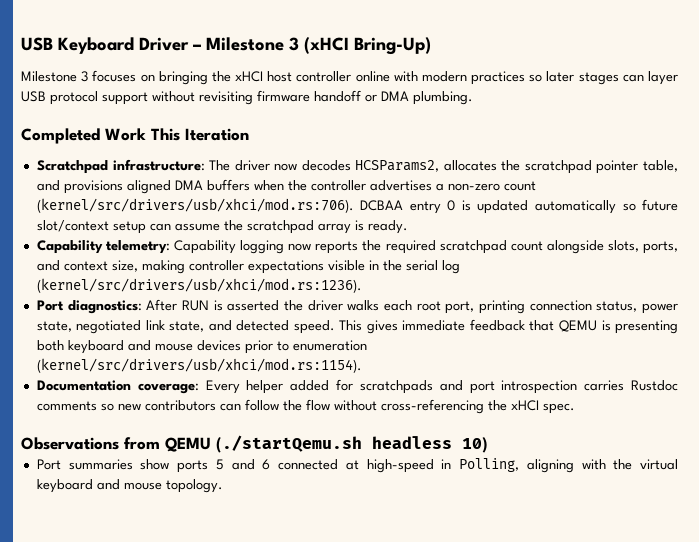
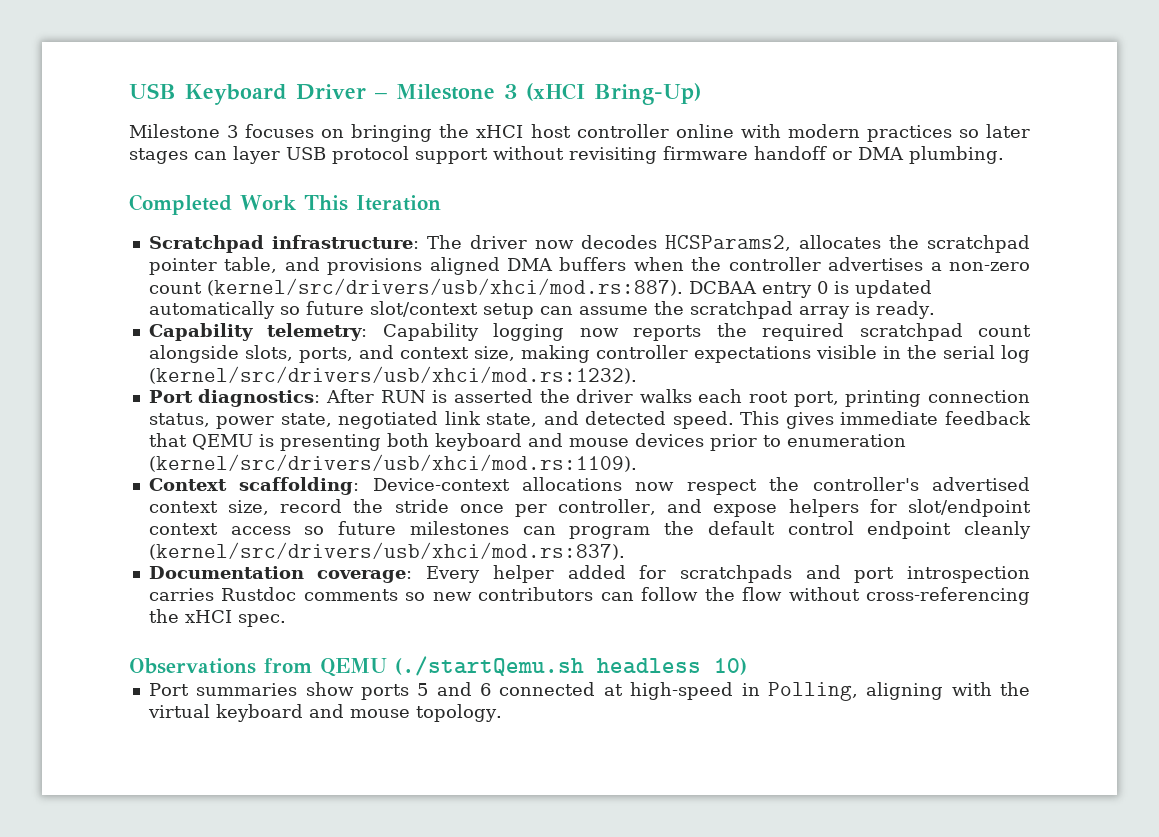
- Scratchpad infrastructure: The driver now decodes HCSParams2, allocates the scratchpad pointer table, and provisions aligned DMA buffers when the controller advertises a non-zero count (kernel/src/drivers/usb/xhci/mod.rs:706). DCBAA entry 0 is updated automatically so future slot/context setup can assume the scratchpad array is ready.
+ Scratchpad infrastructure: The driver now decodes HCSParams2, allocates the scratchpad pointer table, and provisions aligned DMA buffers when the controller advertises a non-zero count (kernel/src/drivers/usb/xhci/mod.rs:887). DCBAA entry 0 is updated automatically so future slot/context setup can assume the scratchpad array is ready.
- Capability telemetry: Capability logging now reports the required scratchpad count alongside slots, ports, and context size, making controller expectations visible in the serial log (kernel/src/drivers/usb/xhci/mod.rs:1236).
+ Capability telemetry: Capability logging now reports the required scratchpad count alongside slots, ports, and context size, making controller expectations visible in the serial log (kernel/src/drivers/usb/xhci/mod.rs:1232).
- This gives immediate feedback that QEMU is presenting both keyboard and mouse devices prior to enumeration (kernel/src/drivers/usb/xhci/mod.rs:1154).
+ This gives immediate feedback that QEMU is presenting both keyboard and mouse devices prior to enumeration (kernel/src/drivers/usb/xhci/mod.rs:1109).
+ Context scaffolding: Device-context allocations now respect the controller's advertised context size, record the stride once per controller, and expose helpers for slot/endpoint context access so future milestones can program the default control endpoint cleanly (kernel/src/drivers/usb/xhci/mod.rs:837).

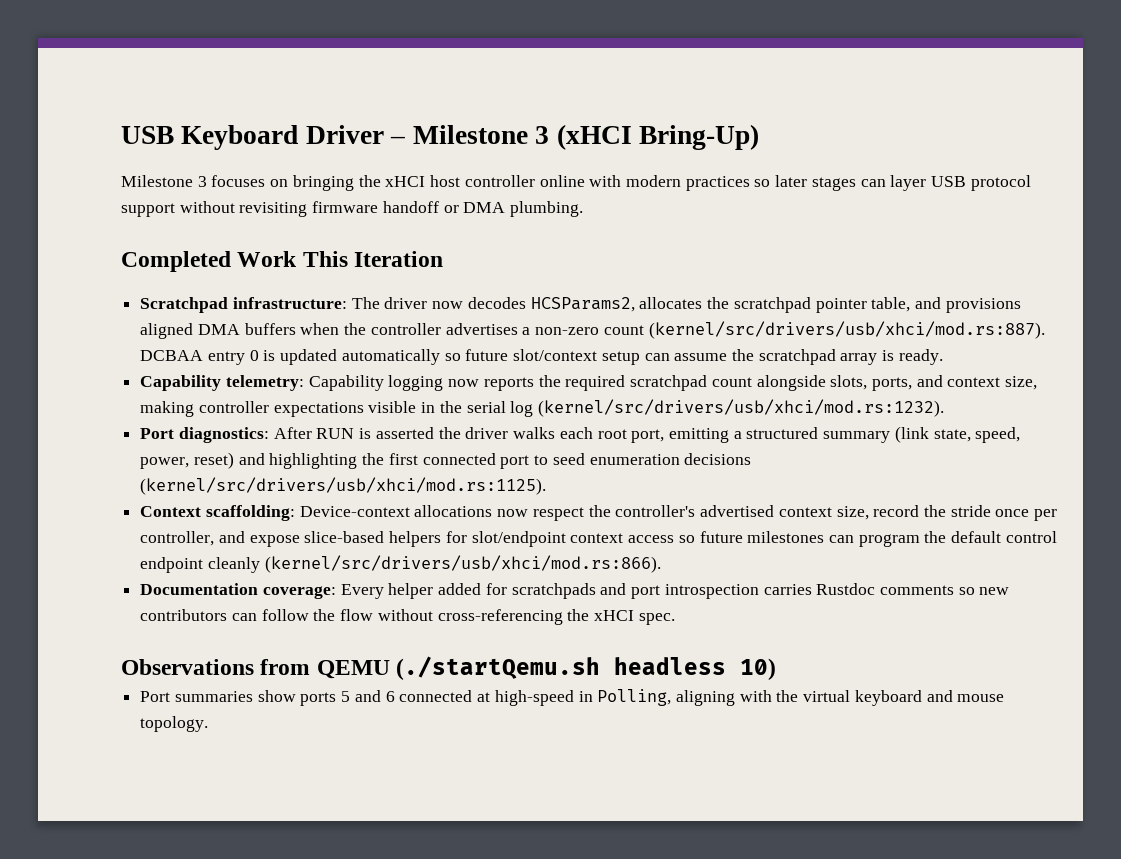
- Port diagnostics: After RUN is asserted the driver walks each root port, printing connection status, power state, negotiated link state, and detected speed. This gives immediate feedback that QEMU is presenting both keyboard and mouse devices prior to enumeration (kernel/src/drivers/usb/xhci/mod.rs:1109).
+ Port diagnostics: After RUN is asserted the driver walks each root port, emitting a structured summary (link state, speed, power, reset) and highlighting the first connected port to seed enumeration decisions (kernel/src/drivers/usb/xhci/mod.rs:1125).
- Context scaffolding: Device-context allocations now respect the controller's advertised context size, record the stride once per controller, and expose helpers for slot/endpoint context access so future milestones can program the default control endpoint cleanly (kernel/src/drivers/usb/xhci/mod.rs:837).
+ Context scaffolding: Device-context allocations now respect the controller's advertised context size, record the stride once per controller, and expose slice-based helpers for slot/endpoint context access so future milestones can program the default control endpoint cleanly (kernel/src/drivers/usb/xhci/mod.rs:866).

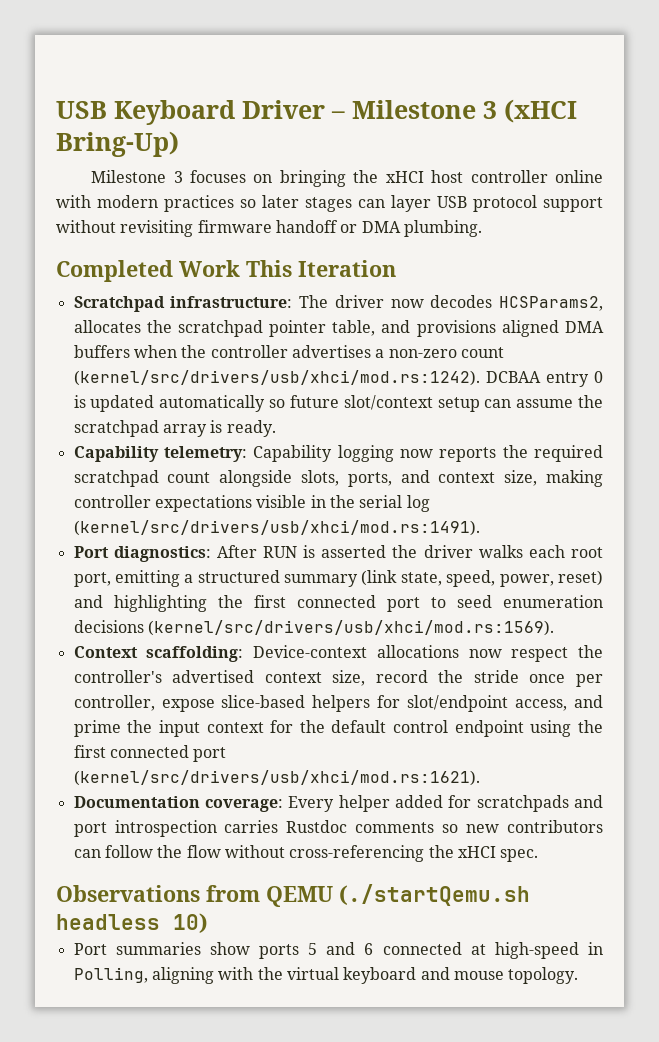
- Scratchpad infrastructure: The driver now decodes HCSParams2, allocates the scratchpad pointer table, and provisions aligned DMA buffers when the controller advertises a non-zero count (kernel/src/drivers/usb/xhci/mod.rs:887). DCBAA entry 0 is updated automatically so future slot/context setup can assume the scratchpad array is ready.
+ Scratchpad infrastructure: The driver now decodes HCSParams2, allocates the scratchpad pointer table, and provisions aligned DMA buffers when the controller advertises a non-zero count (kernel/src/drivers/usb/xhci/mod.rs:1242). DCBAA entry 0 is updated automatically so future slot/context setup can assume the scratchpad array is ready.
- Capability telemetry: Capability logging now reports the required scratchpad count alongside slots, ports, and context size, making controller expectations visible in the serial log (kernel/src/drivers/usb/xhci/mod.rs:1232).
+ Capability telemetry: Capability logging now reports the required scratchpad count alongside slots, ports, and context size, making controller expectations visible in the serial log (kernel/src/drivers/usb/xhci/mod.rs:1491).
- Port diagnostics: After RUN is asserted the driver walks each root port, emitting a structured summary (link state, speed, power, reset) and highlighting the first connected port to seed enumeration decisions (kernel/src/drivers/usb/xhci/mod.rs:1125).
+ Port diagnostics: After RUN is asserted the driver walks each root port, emitting a structured summary (link state, speed, power, reset) and highlighting the first connected port to seed enumeration decisions (kernel/src/drivers/usb/xhci/mod.rs:1569).
- Context scaffolding: Device-context allocations now respect the controller's advertised context size, record the stride once per controller, and expose slice-based helpers for slot/endpoint context access so future milestones can program the default control endpoint cleanly (kernel/src/drivers/usb/xhci/mod.rs:866).
+ Context scaffolding: Device-context allocations now respect the controller's advertised context size, record the stride once per controller, expose slice-based helpers for slot/endpoint access, and prime the input context for the default control endpoint using the first connected port (kernel/src/drivers/usb/xhci/mod.rs:1621).

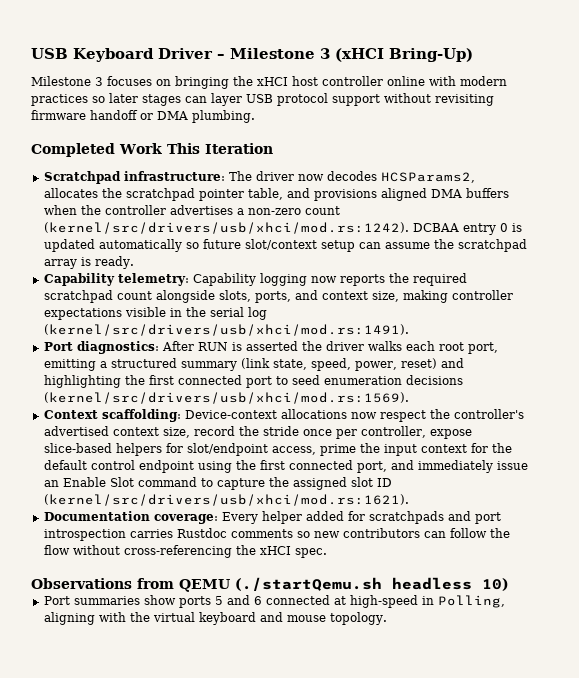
- Context scaffolding: Device-context allocations now respect the controller's advertised context size, record the stride once per controller, expose slice-based helpers for slot/endpoint access, and prime the input context for the default control endpoint using the first connected port (kernel/src/drivers/usb/xhci/mod.rs:1621).
+ Context scaffolding: Device-context allocations now respect the controller's advertised context size, record the stride once per controller, expose slice-based helpers for slot/endpoint access, prime the input context for the default control endpoint using the first connected port, and immediately issue an Enable Slot command to capture the assigned slot ID (kernel/src/drivers/usb/xhci/mod.rs:1621).

